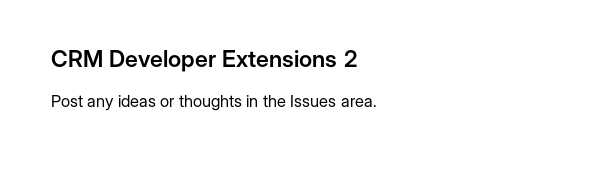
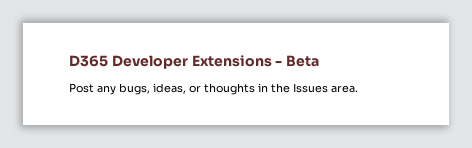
- CRM Developer Extensions 2
+ D365 Developer Extensions - Beta
- Post any ideas or thoughts in the Issues area.
+ Post any bugs, ideas, or thoughts in the Issues area.

